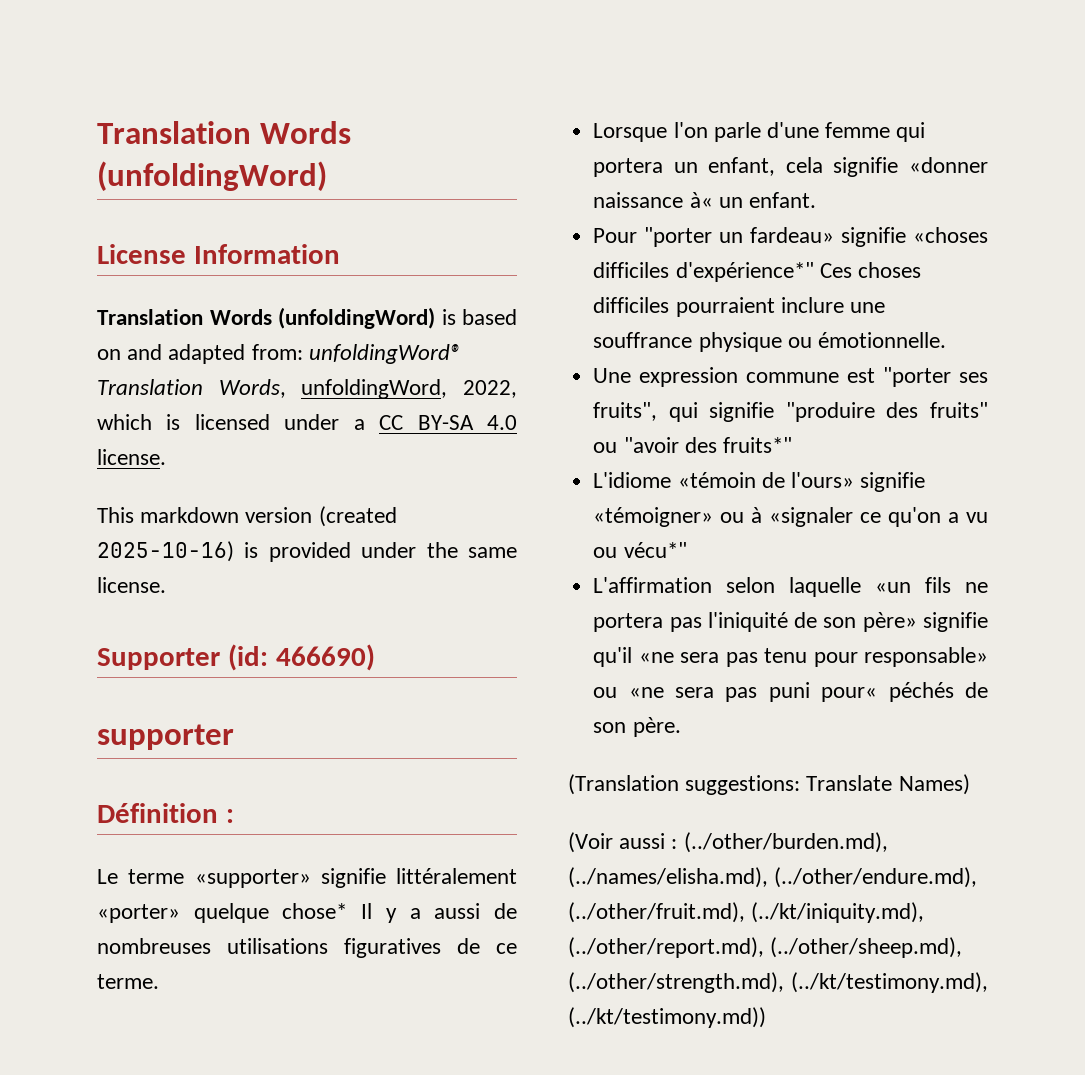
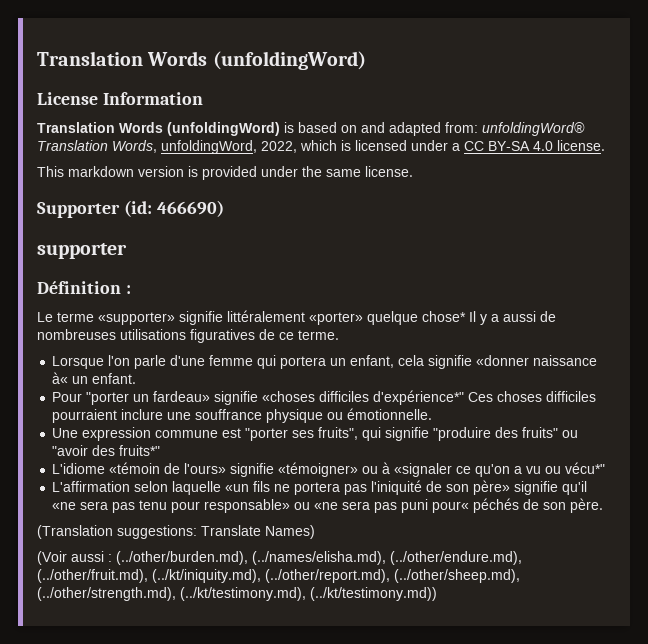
- This markdown version (created 2025-10-16) is provided under the same license.
+ This markdown version is provided under the same license.

